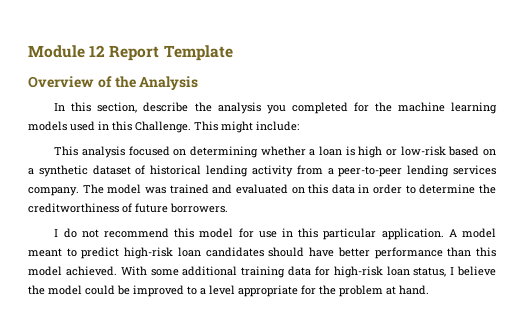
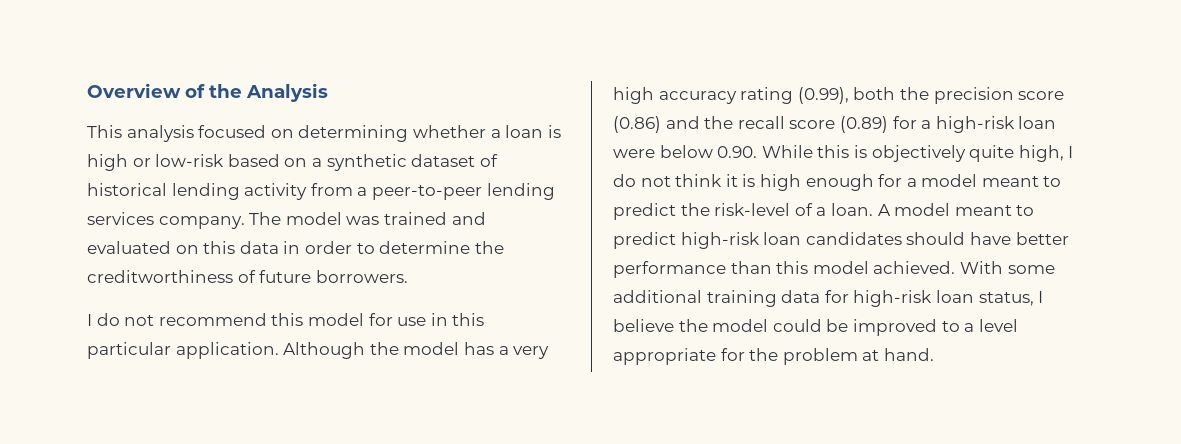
- Module 12 Report Template
- In this section, describe the analysis you completed for the machine learning models used in this Challenge. This might include:
+ Although the model has a very high accuracy rating (0.99), both the precision score (0.86) and the recall score (0.89) for a high-risk loan were below 0.90. While this is objectively quite high, I do not think it is high enough for a model meant to predict the risk-level of a loan.

